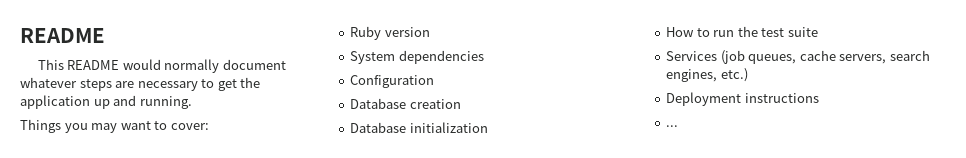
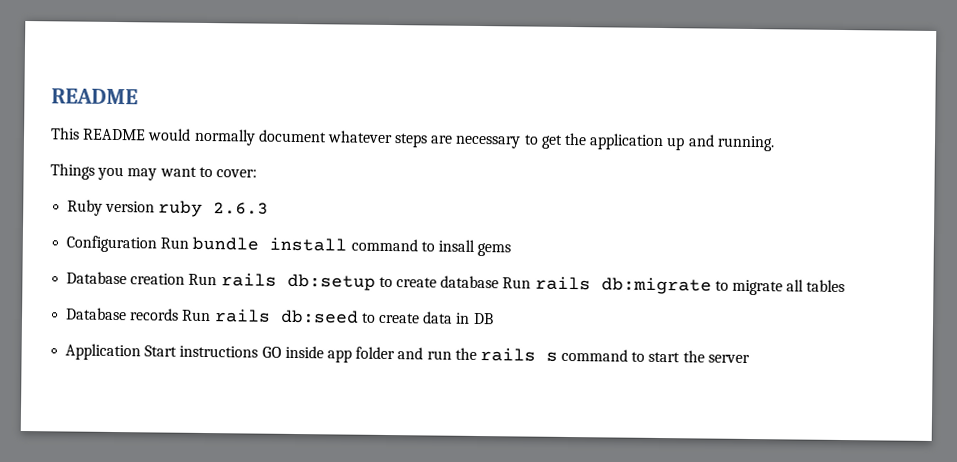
- Ruby version
- System dependencies
+ Ruby version ruby 2.6.3
- Configuration
- Database creation
- Database initialization
- How to run the test suite
- Services (job queues, cache servers, search engines, etc.)
- Deployment instructions
- ...
+ Configuration Run bundle install command to insall gems
+ Database creation Run rails db:setup to create database Run rails db:migrate to migrate all tables
+ Database records Run rails db:seed to create data in DB
+ Application Start instructions GO inside app folder and run the rails s command to start the server

